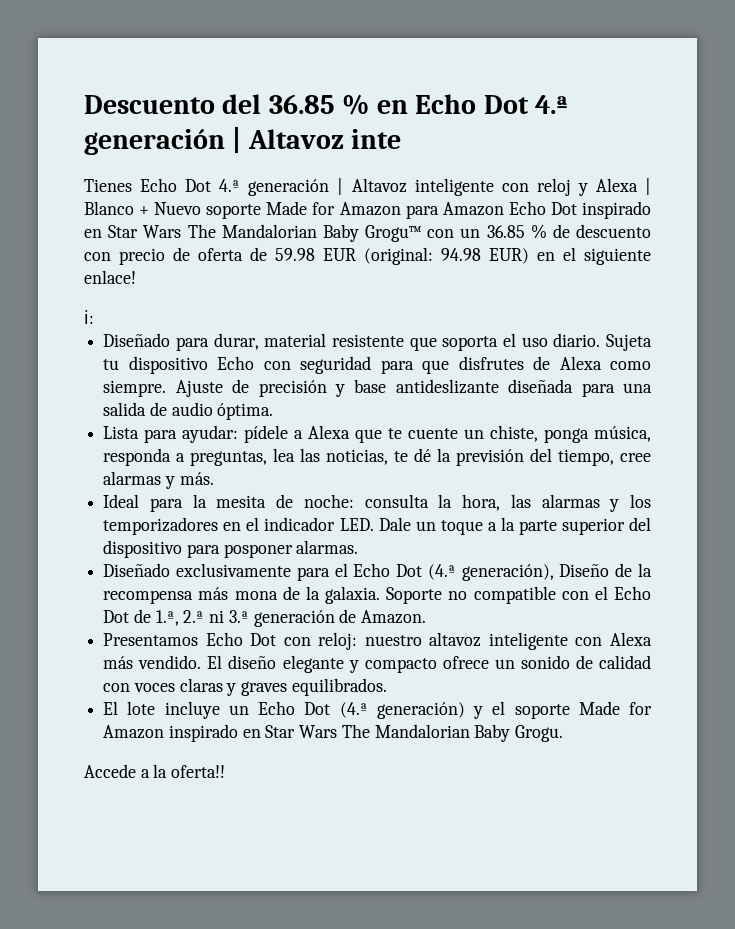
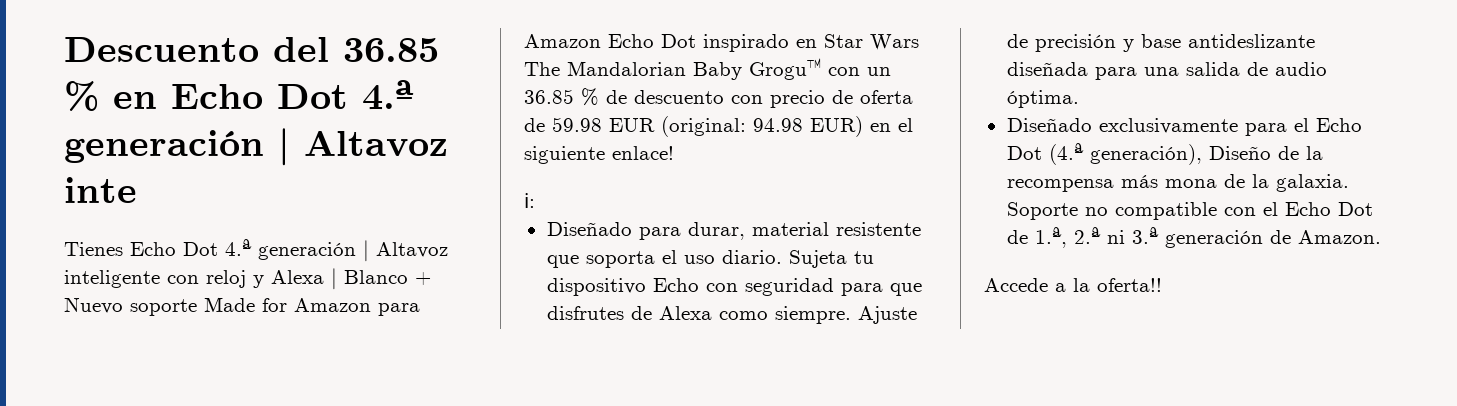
- Lista para ayudar: pídele a Alexa que te cuente un chiste, ponga música, responda a preguntas, lea las noticias, te dé la previsión del tiempo, cree alarmas y más.
- Ideal para la mesita de noche: consulta la hora, las alarmas y los temporizadores en el indicador LED. Dale un toque a la parte superior del dispositivo para posponer alarmas.
- Presentamos Echo Dot con reloj: nuestro altavoz inteligente con Alexa más vendido. El diseño elegante y compacto ofrece un sonido de calidad con voces claras y graves equilibrados.
- El lote incluye un Echo Dot (4.ª generación) y el soporte Made for Amazon inspirado en Star Wars The Mandalorian Baby Grogu.

